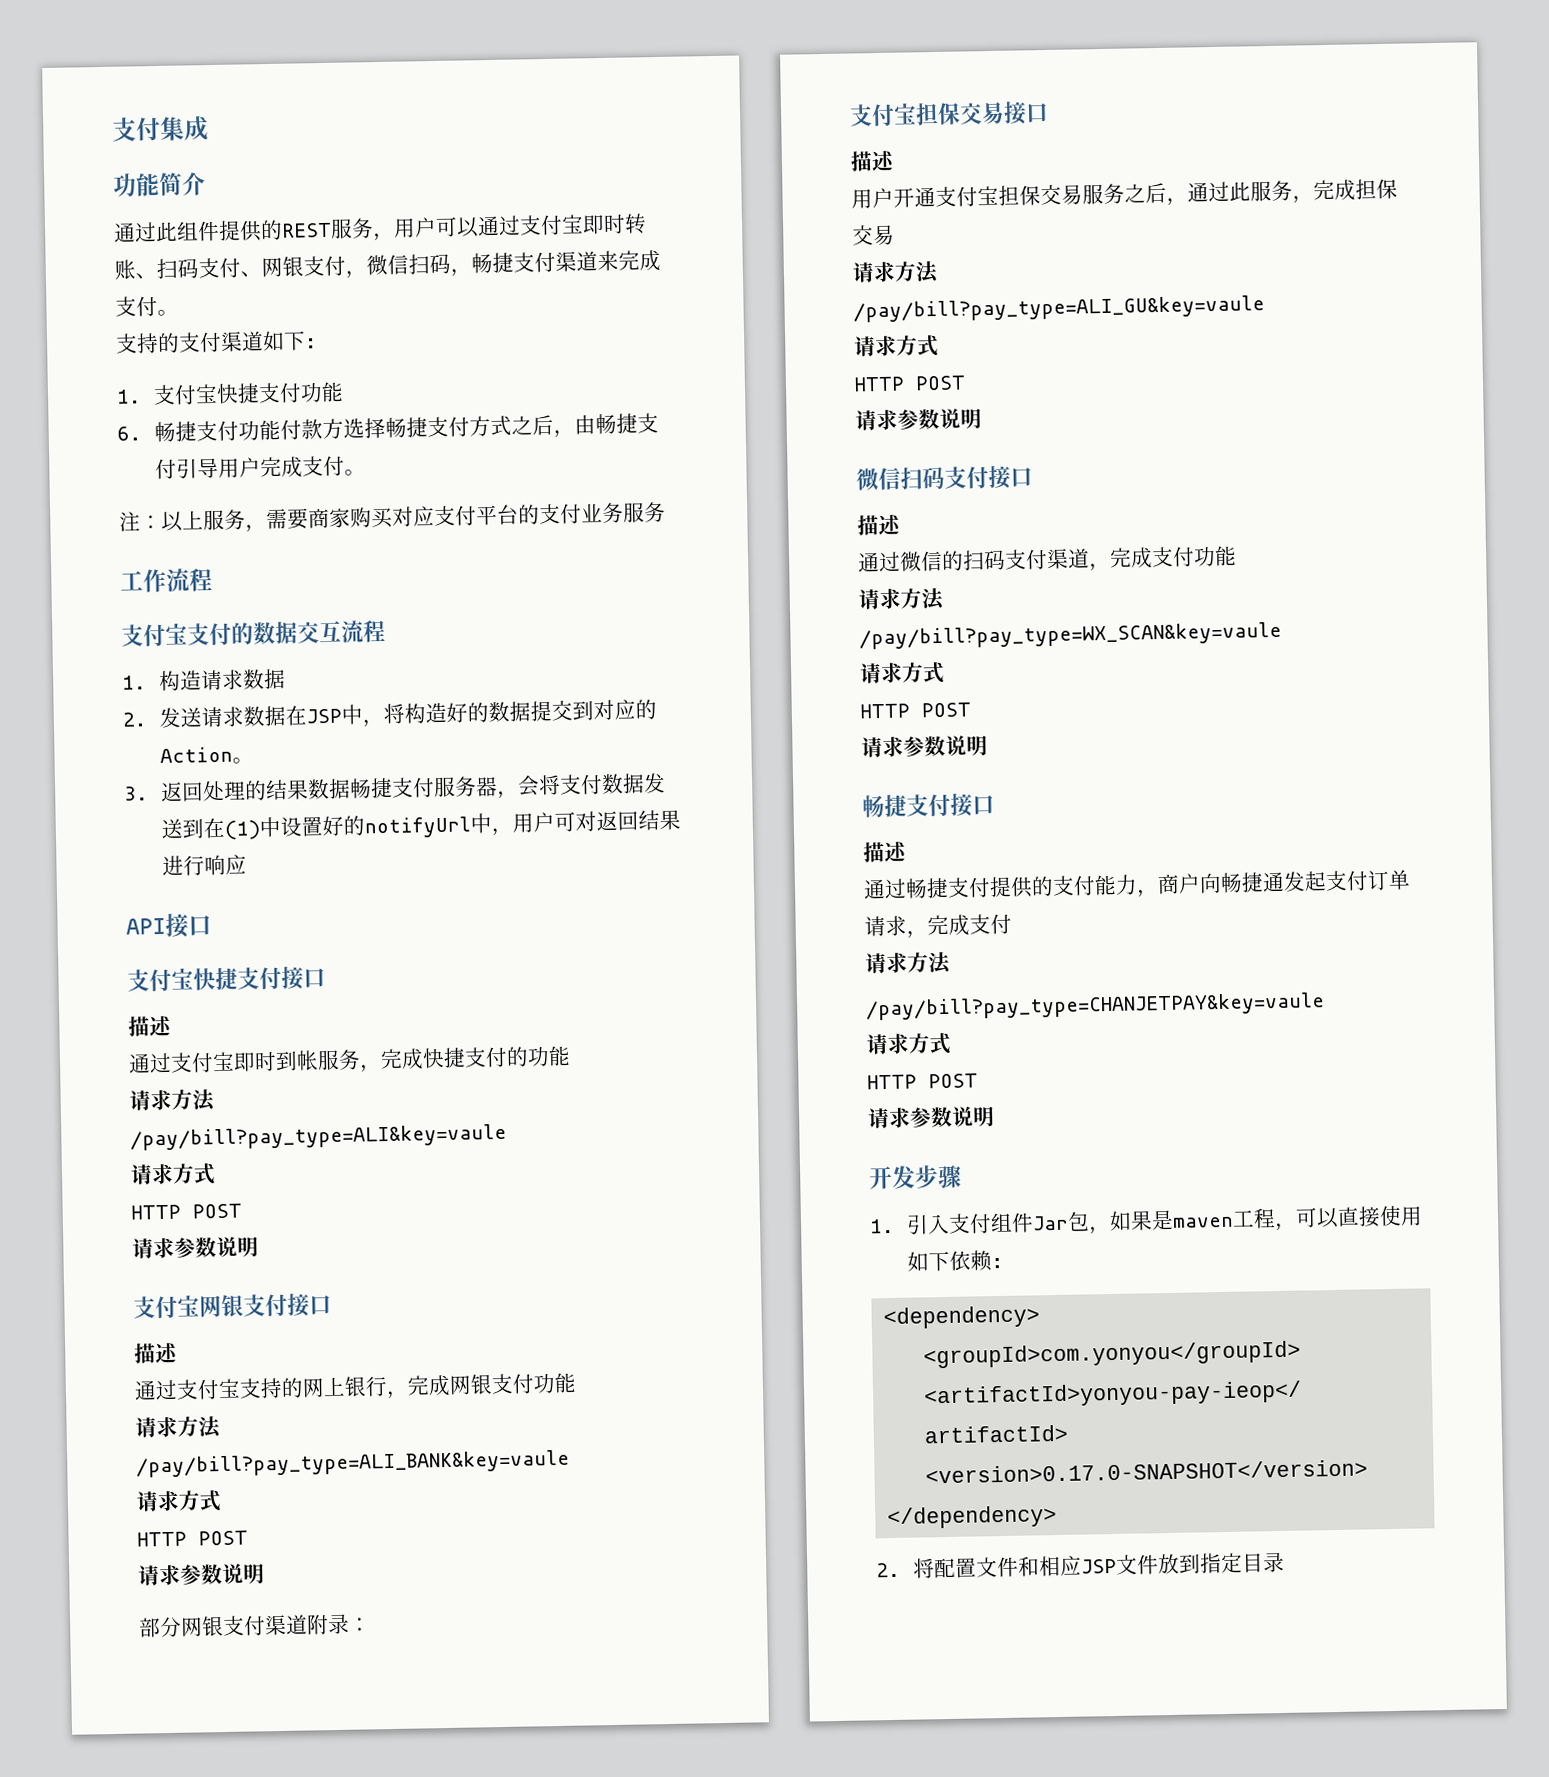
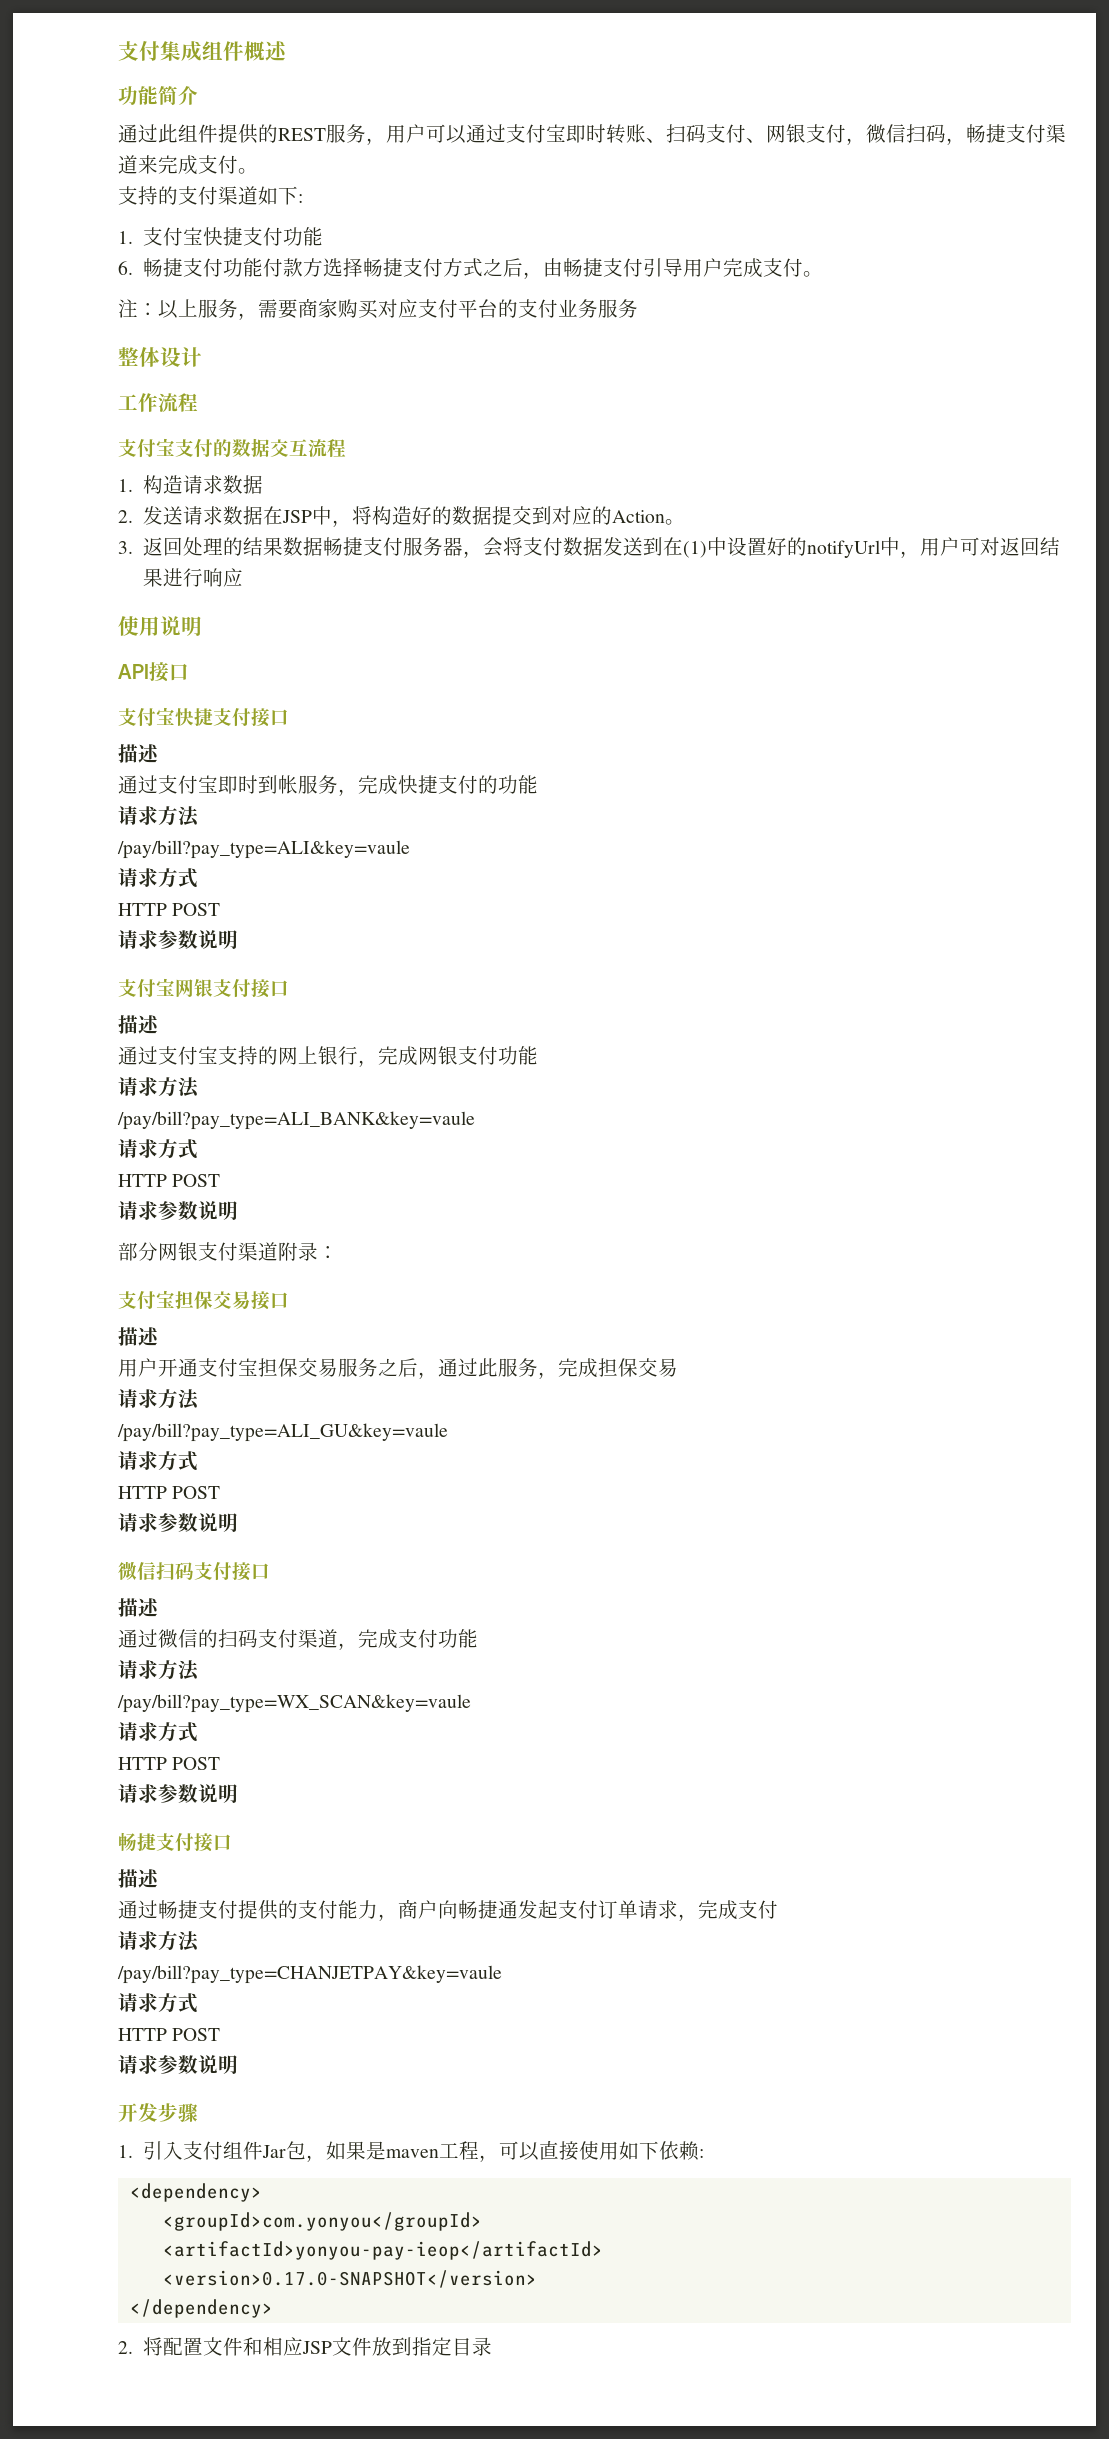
- 支付集成
+ 支付集成组件概述
+ 整体设计
+ 使用说明

